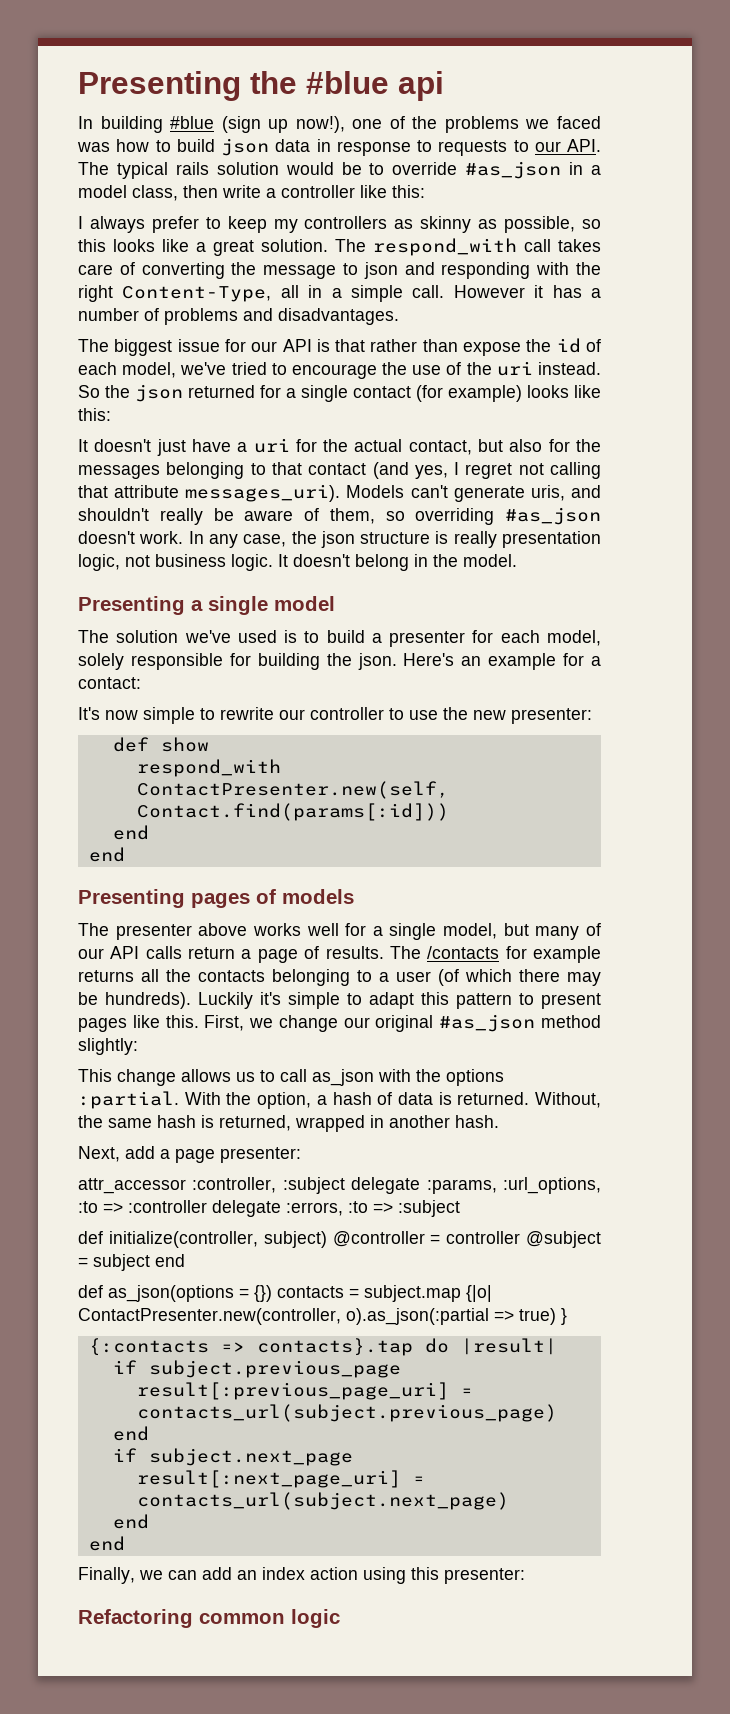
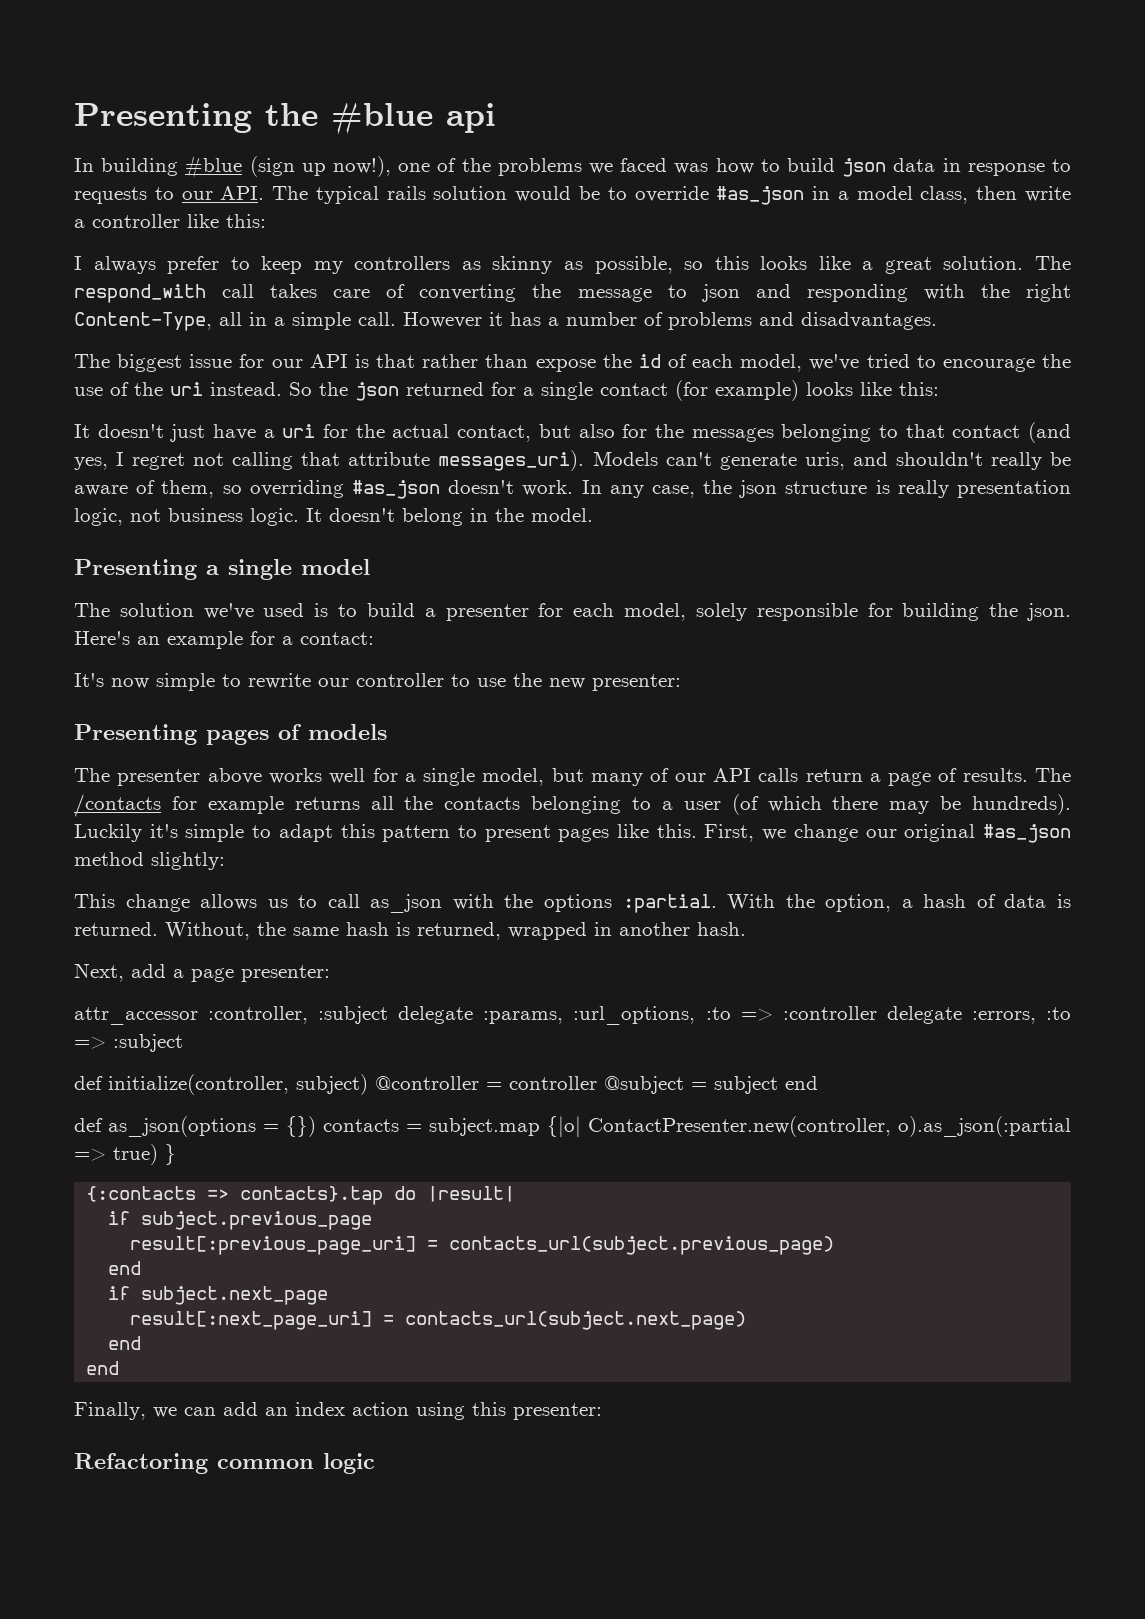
- def show
- respond_with ContactPresenter.new(self, Contact.find(params[:id]))
- end
- end

